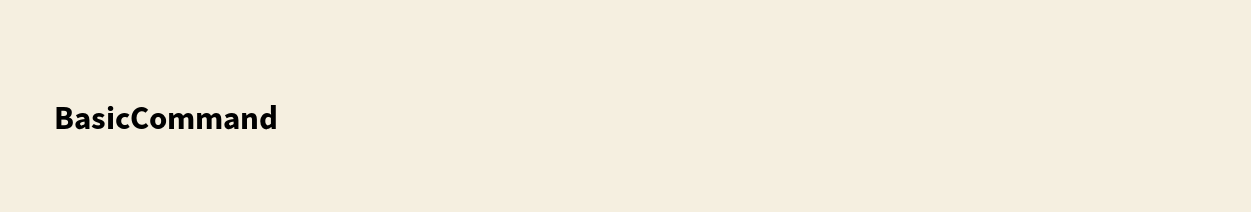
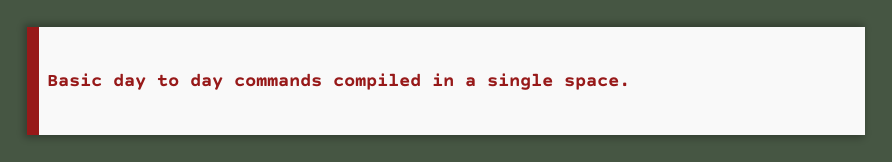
- BasicCommand
+ Basic day to day commands compiled in a single space.

